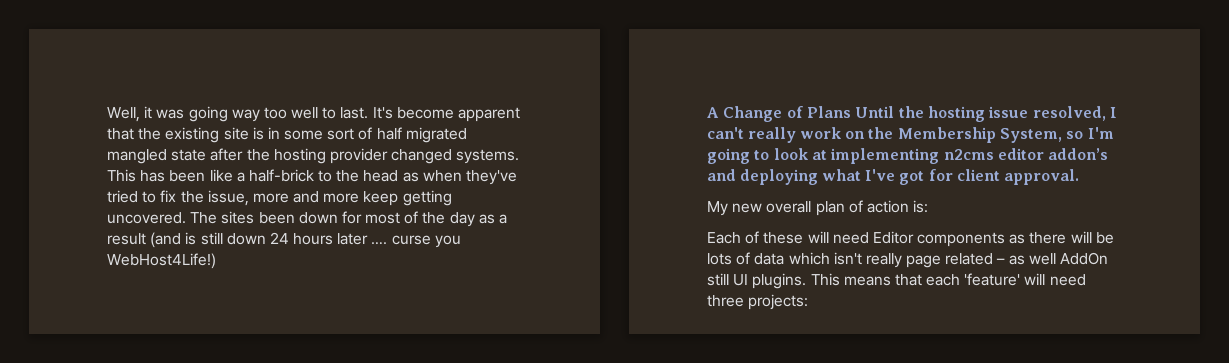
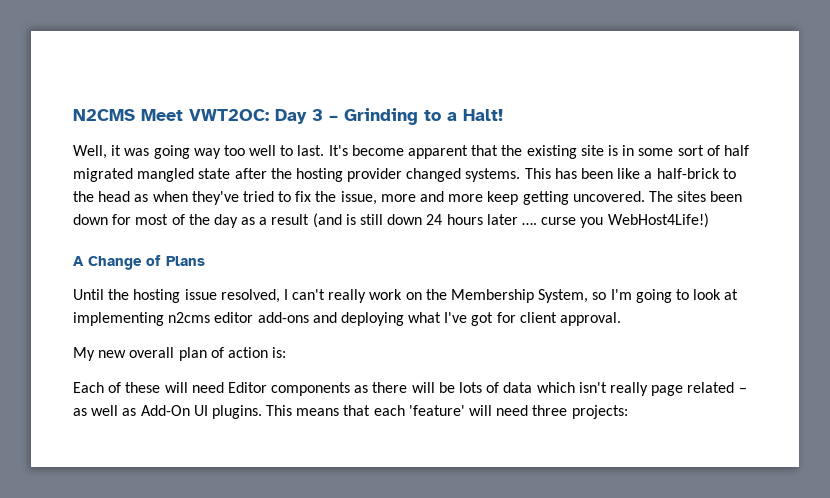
+ N2CMS Meet VWT2OC: Day 3 – Grinding to a Halt!
- A Change of Plans Until the hosting issue resolved, I can't really work on the Membership System, so I'm going to look at implementing n2cms editor addon’s and deploying what I've got for client approval.
+ A Change of Plans
+ Until the hosting issue resolved, I can't really work on the Membership System, so I'm going to look at implementing n2cms editor add-ons and deploying what I've got for client approval.
- Each of these will need Editor components as there will be lots of data which isn't really page related – as well AddOn still UI plugins.
+ Each of these will need Editor components as there will be lots of data which isn't really page related – as well as Add-On UI plugins.

